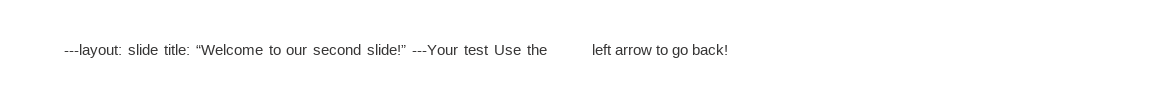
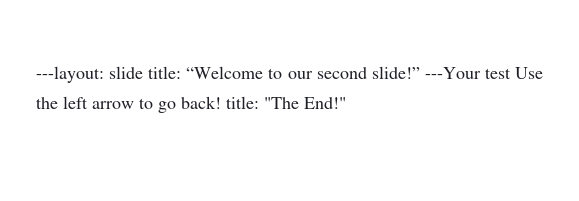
- ---Your test Use the left arrow to go back!
+ ---Your test Use the left arrow to go back! title: "The End!"

